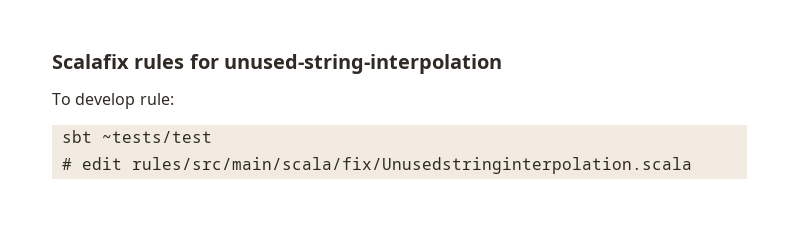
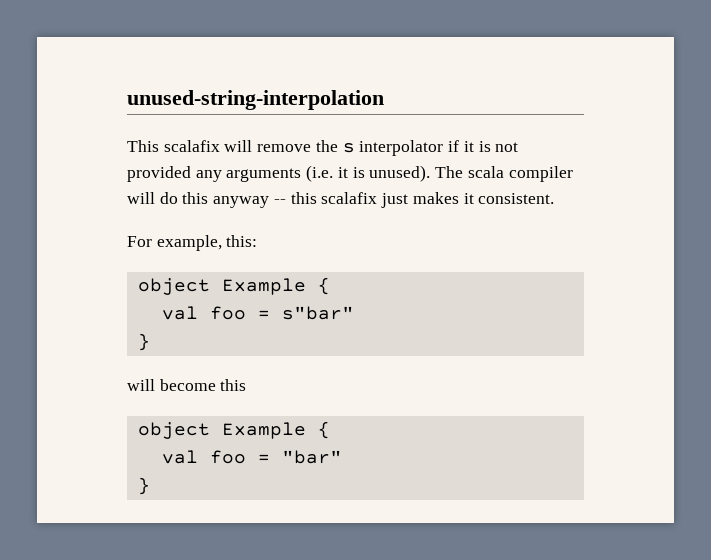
- Scalafix rules for unused-string-interpolation
- To develop rule:
- sbt ~tests/test
- # edit rules/src/main/scala/fix/Unusedstringinterpolation.scala
+ unused-string-interpolation
+ This scalafix will remove the s interpolator if it is not provided any arguments (i.e. it is unused). The scala compiler will do this anyway -- this scalafix just makes it consistent.
+ For example, this:
+ object Example {
+ val foo = s"bar"
+ }
+ will become this
+ object Example {
+ val foo = "bar"
+ }

